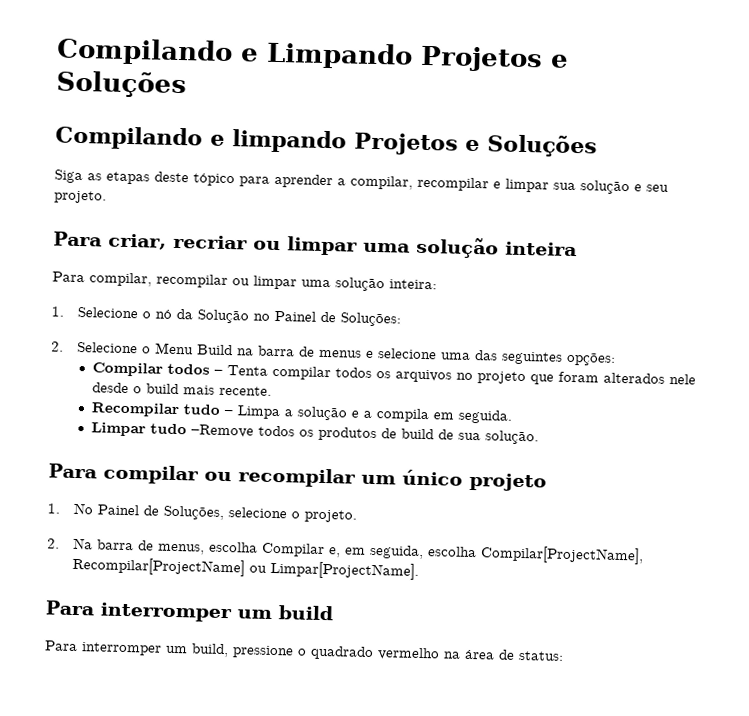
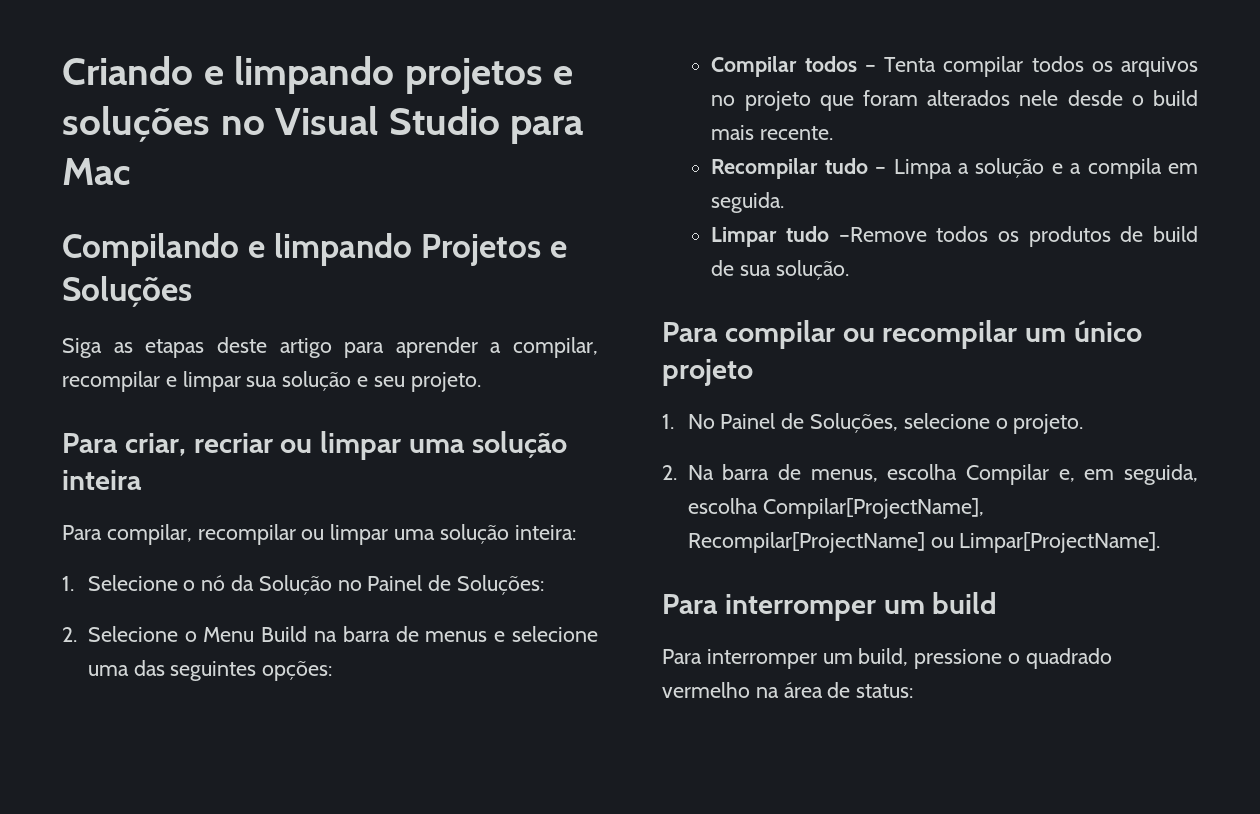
- Compilando e Limpando Projetos e Soluções
+ Criando e limpando projetos e soluções no Visual Studio para Mac
- Siga as etapas deste tópico para aprender a compilar, recompilar e limpar sua solução e seu projeto.
+ Siga as etapas deste artigo para aprender a compilar, recompilar e limpar sua solução e seu projeto.

